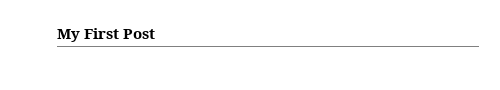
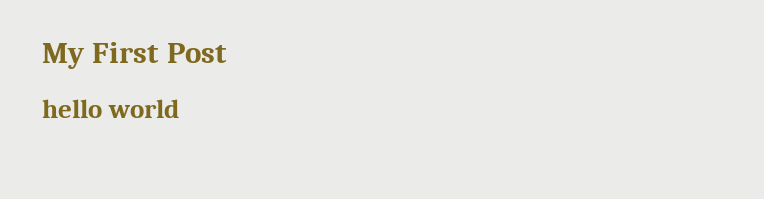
+ hello world

